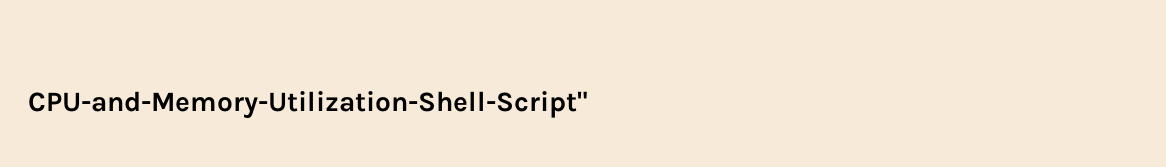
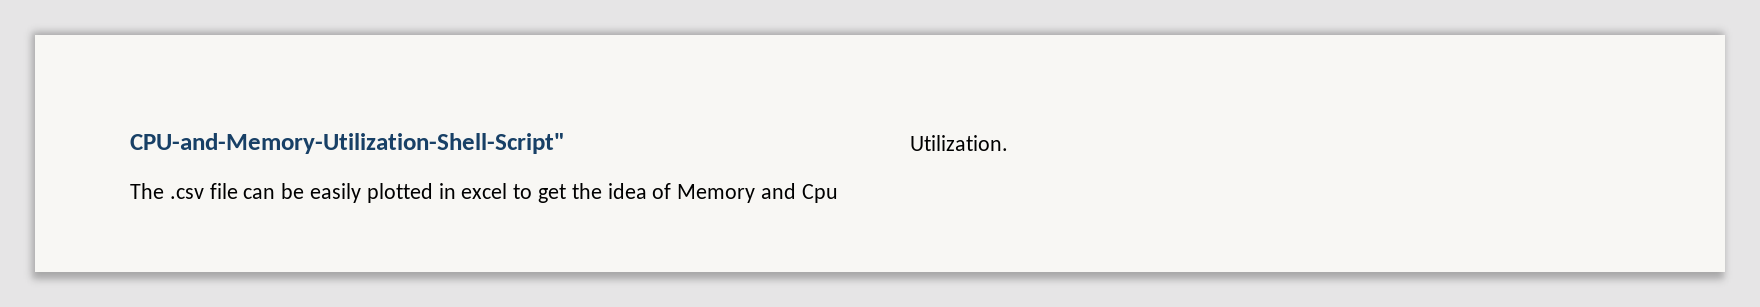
+ The .csv file can be easily plotted in excel to get the idea of Memory and Cpu Utilization.

